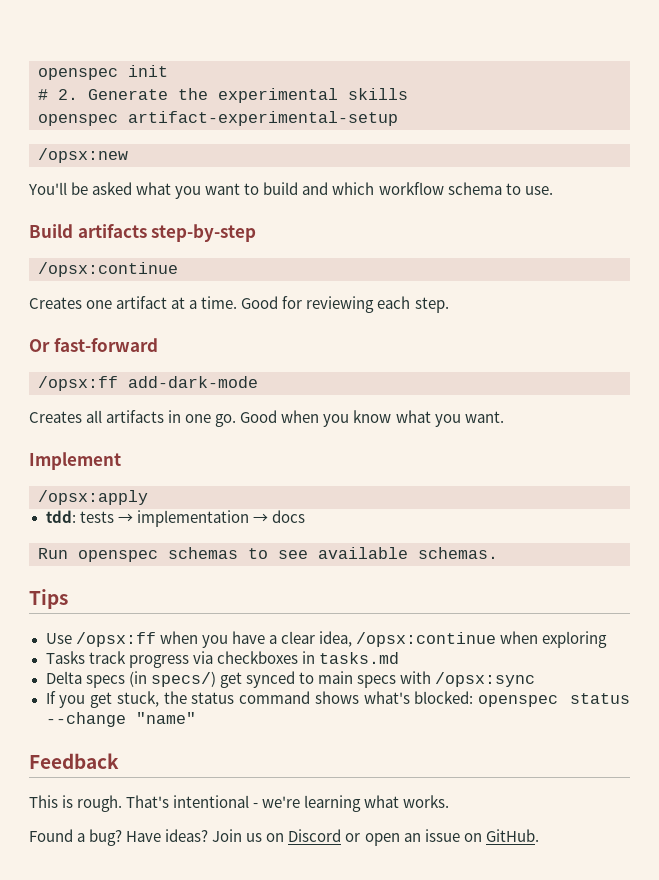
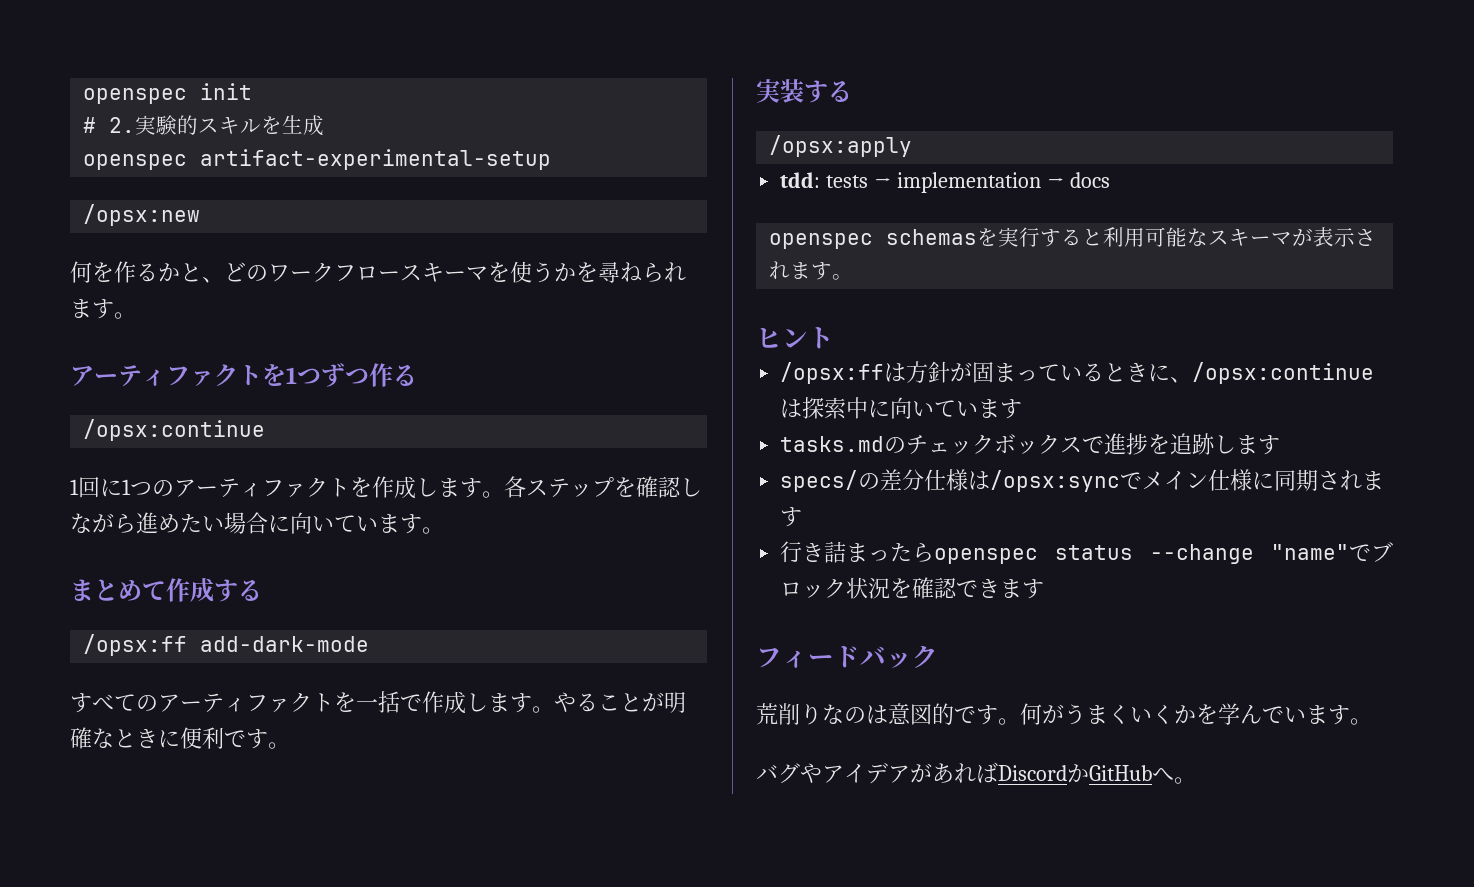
- # 2. Generate the experimental skills
+ # 2.実験的スキルを生成
- You'll be asked what you want to build and which workflow schema to use.
- Build artifacts step-by-step
+ 何を作るかと、どのワークフロースキーマを使うかを尋ねられます。
+ アーティファクトを1つずつ作る
  /opsx:continue
- Creates one artifact at a time. Good for reviewing each step.
- Or fast-forward
+ 1回に1つのアーティファクトを作成します。各ステップを確認しながら進めたい場合に向いています。
+ まとめて作成する
  /opsx:ff add-dark-mode
- Creates all artifacts in one go. Good when you know what you want.
- Implement
+ すべてのアーティファクトを一括で作成します。やることが明確なときに便利です。
+ 実装する
- Run openspec schemas to see available schemas.
- Tips
- Use /opsx:ff when you have a clear idea, /opsx:continue when exploring
- Tasks track progress via checkboxes in tasks.md
- Delta specs (in specs/) get synced to main specs with /opsx:sync
- If you get stuck, the status command shows what's blocked: openspec status --change "name"
- Feedback
- This is rough. That's intentional - we're learning what works.
- Found a bug? Have ideas? Join us on Discord or open an issue on GitHub.
+ openspec schemasを実行すると利用可能なスキーマが表示されます。
+ ヒント
+ /opsx:ffは方針が固まっているときに、/opsx:continueは探索中に向いています
+ tasks.mdのチェックボックスで進捗を追跡します
+ specs/の差分仕様は/opsx:syncでメイン仕様に同期されます
+ 行き詰まったらopenspec status --change "name"でブロック状況を確認できます
+ フィードバック
+ 荒削りなのは意図的です。何がうまくいくかを学んでいます。
+ バグやアイデアがあればDiscordかGitHubへ。

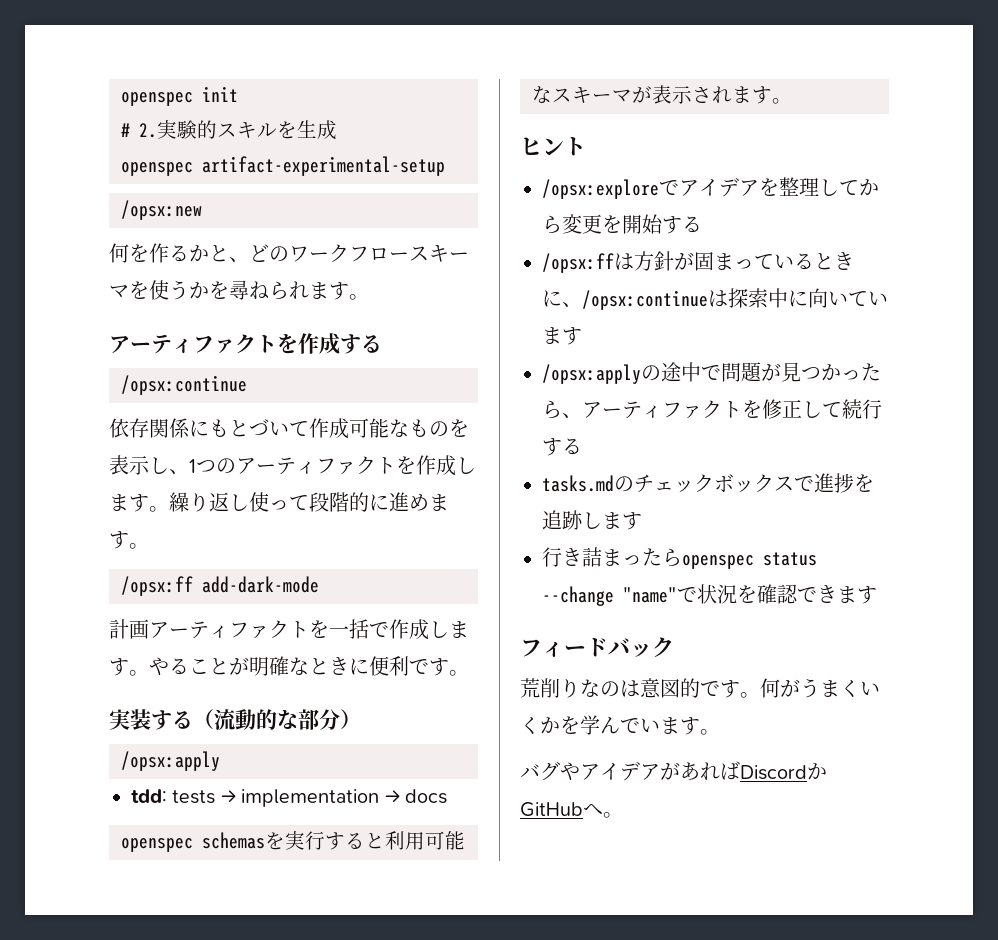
- アーティファクトを1つずつ作る
+ アーティファクトを作成する
- 1回に1つのアーティファクトを作成します。
+ 依存関係にもとづいて作成可能なものを表示し、1つのアーティファクトを作成します。
- 各ステップを確認しながら進めたい場合に向いています。
- まとめて作成する
+ 繰り返し使って段階的に進めます。
- すべてのアーティファクトを一括で作成します。
+ 計画アーティファクトを一括で作成します。
- 実装する
+ 実装する（流動的な部分）
+ /opsx:exploreでアイデアを整理してから変更を開始する
+ /opsx:applyの途中で問題が見つかったら、アーティファクトを修正して続行する
- specs/の差分仕様は/opsx:syncでメイン仕様に同期されます
- 行き詰まったらopenspec status --change "name"でブロック状況を確認できます
+ 行き詰まったらopenspec status --change "name"で状況を確認できます

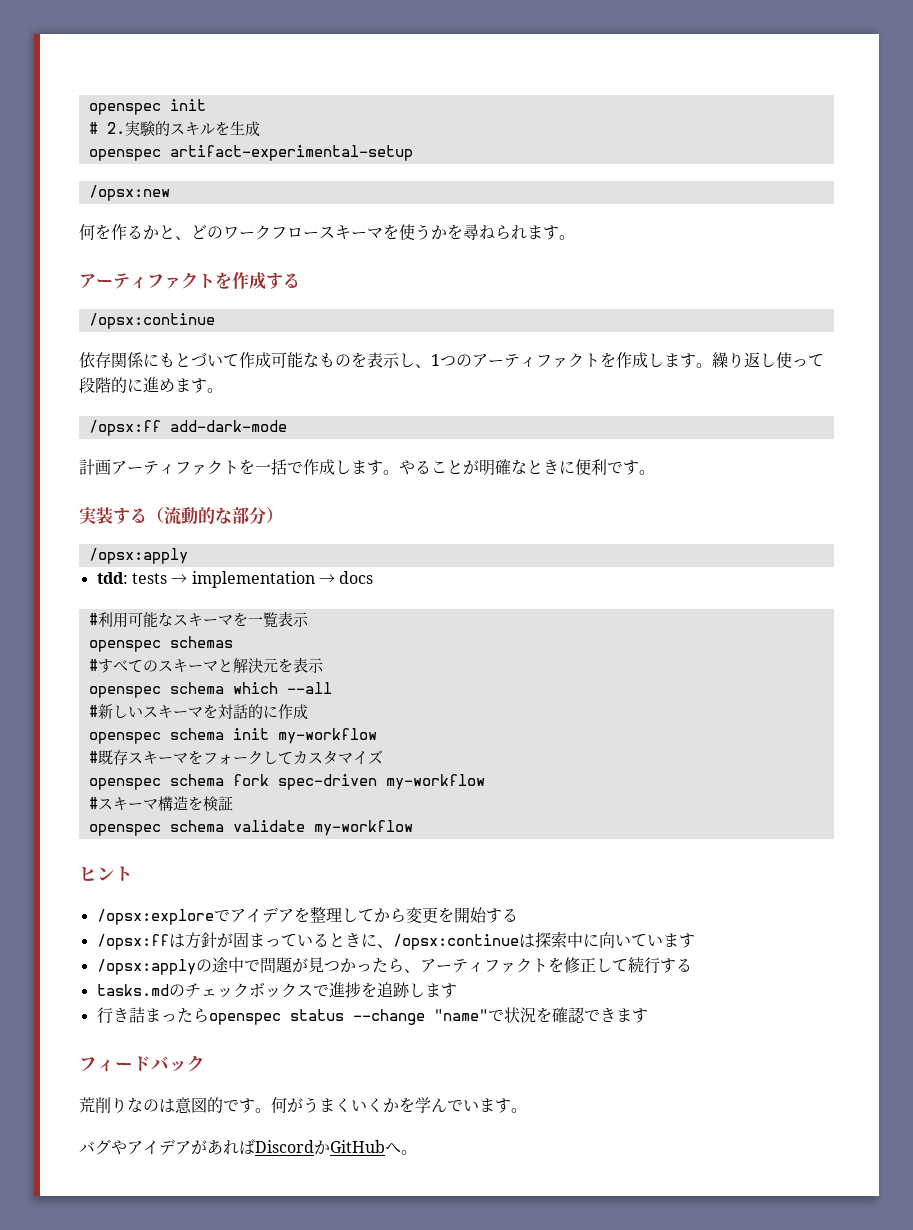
- openspec schemasを実行すると利用可能なスキーマが表示されます。
+ #利用可能なスキーマを一覧表示
+ openspec schemas
+ #すべてのスキーマと解決元を表示
+ openspec schema which --all
+ #新しいスキーマを対話的に作成
+ openspec schema init my-workflow
+ #既存スキーマをフォークしてカスタマイズ
+ openspec schema fork spec-driven my-workflow
+ #スキーマ構造を検証
+ openspec schema validate my-workflow

